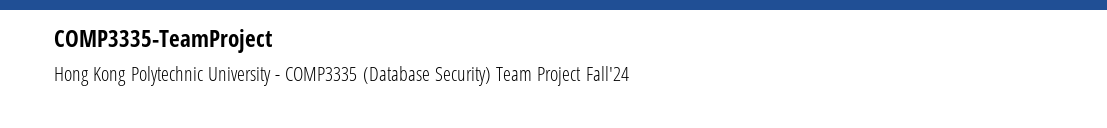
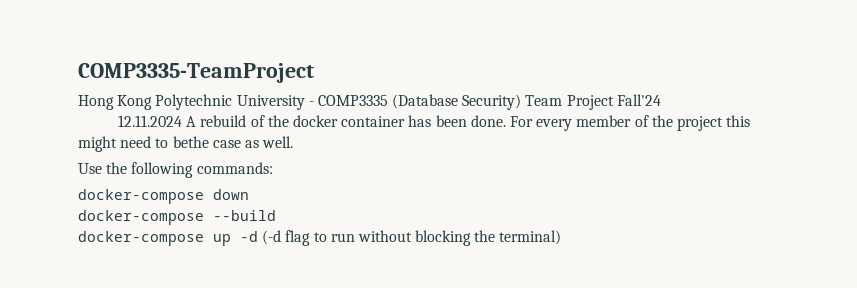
+ 12.11.2024 A rebuild of the docker container has been done. For every member of the project this might need to bethe case as well.
+ Use the following commands:
+ docker-compose down
+ docker-compose --build
+ docker-compose up -d (-d flag to run without blocking the terminal)

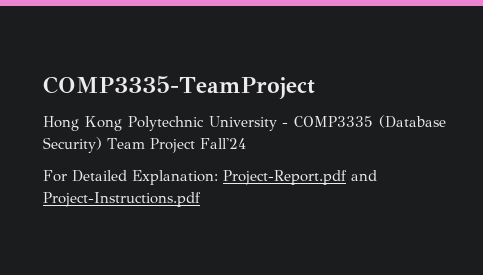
- 12.11.2024 A rebuild of the docker container has been done. For every member of the project this might need to bethe case as well.
- Use the following commands:
- docker-compose down
- docker-compose --build
- docker-compose up -d (-d flag to run without blocking the terminal)
+ For Detailed Explanation: Project-Report.pdf and Project-Instructions.pdf

